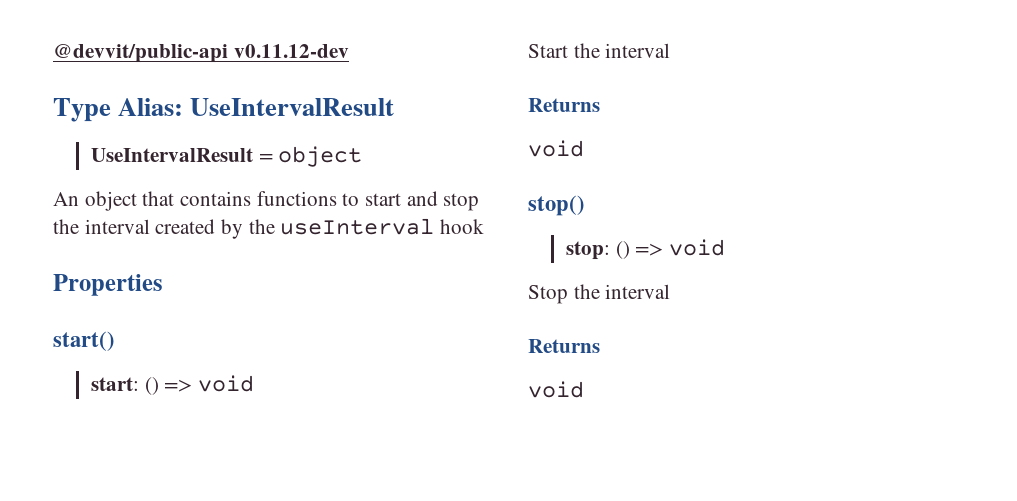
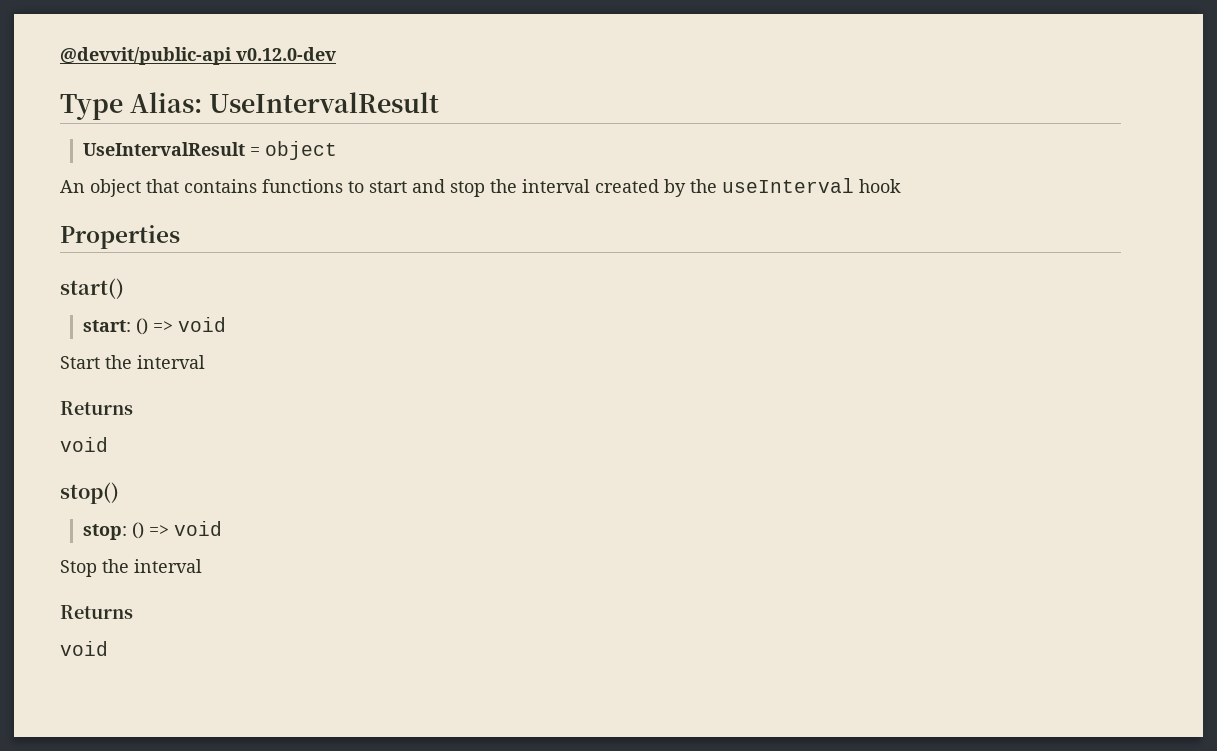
- @devvit/public-api v0.11.12-dev
+ @devvit/public-api v0.12.0-dev

